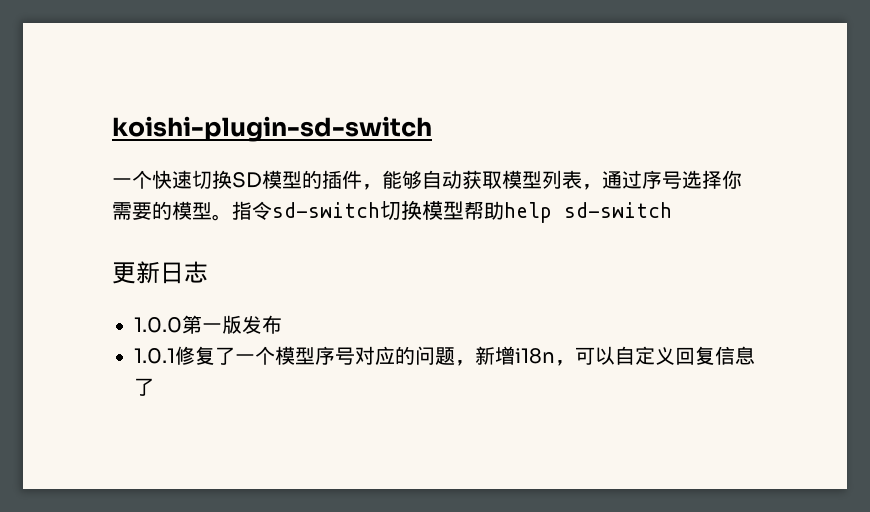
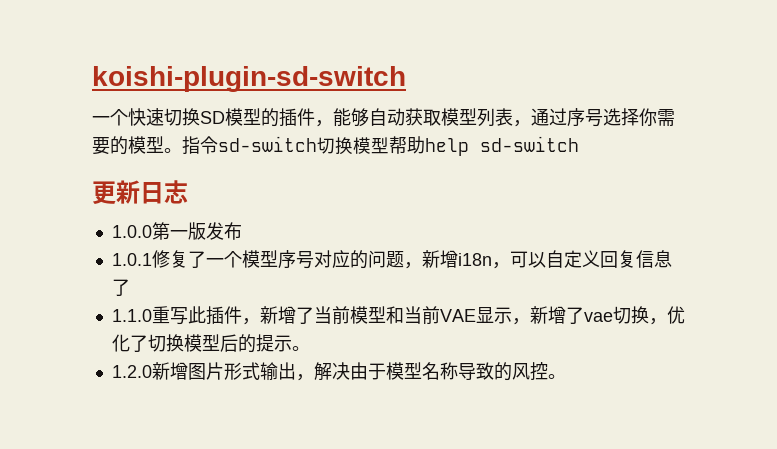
+ 1.1.0重写此插件，新增了当前模型和当前VAE显示，新增了vae切换，优化了切换模型后的提示。
+ 1.2.0新增图片形式输出，解决由于模型名称导致的风控。

